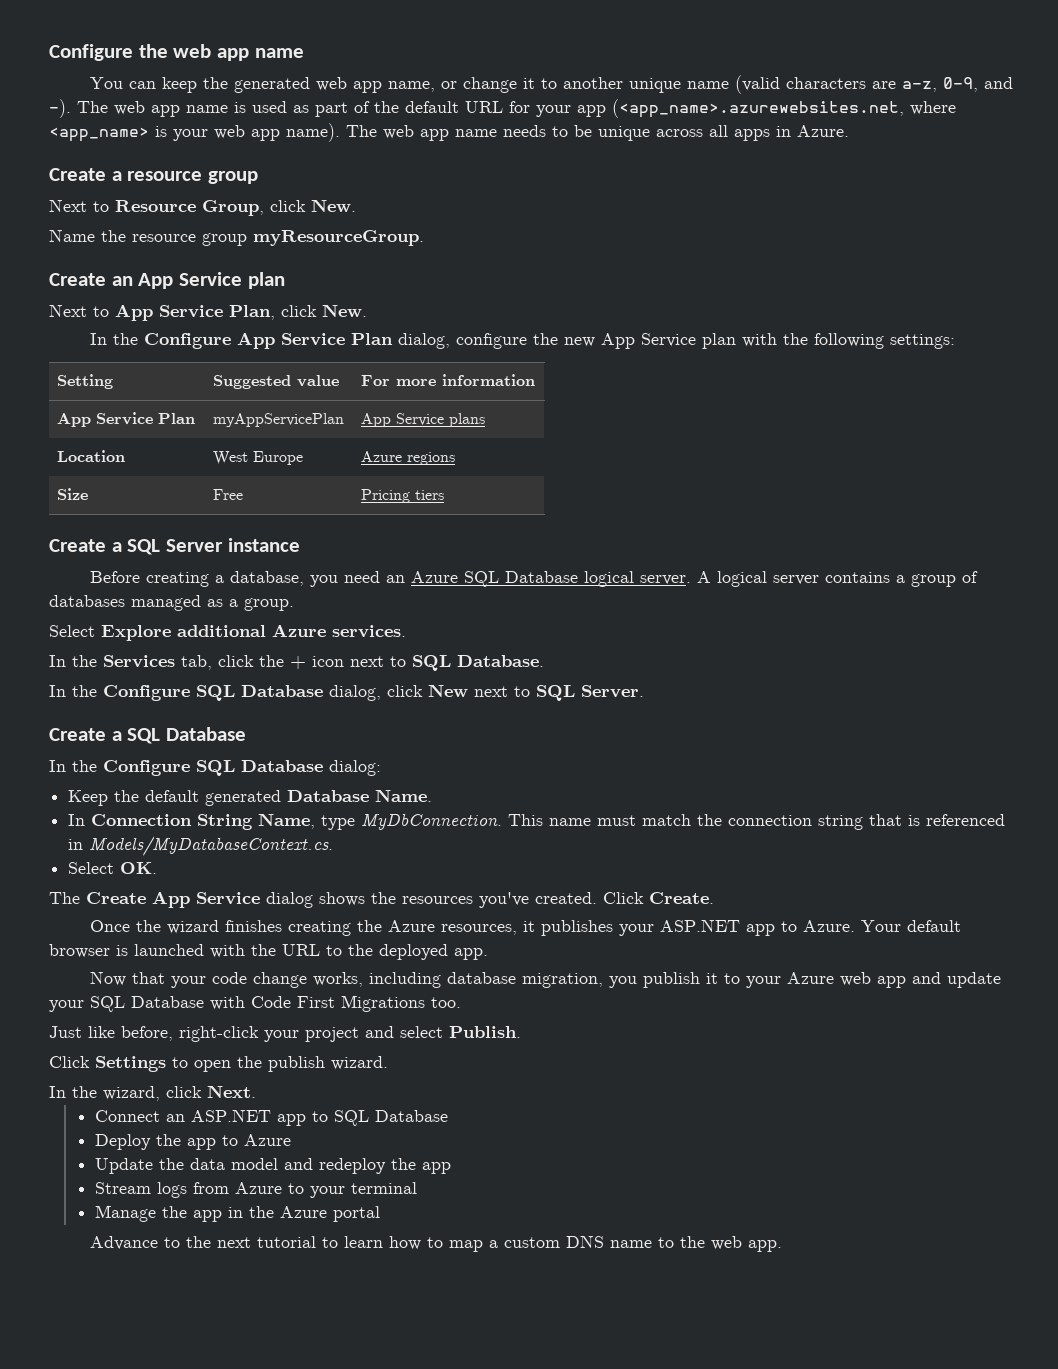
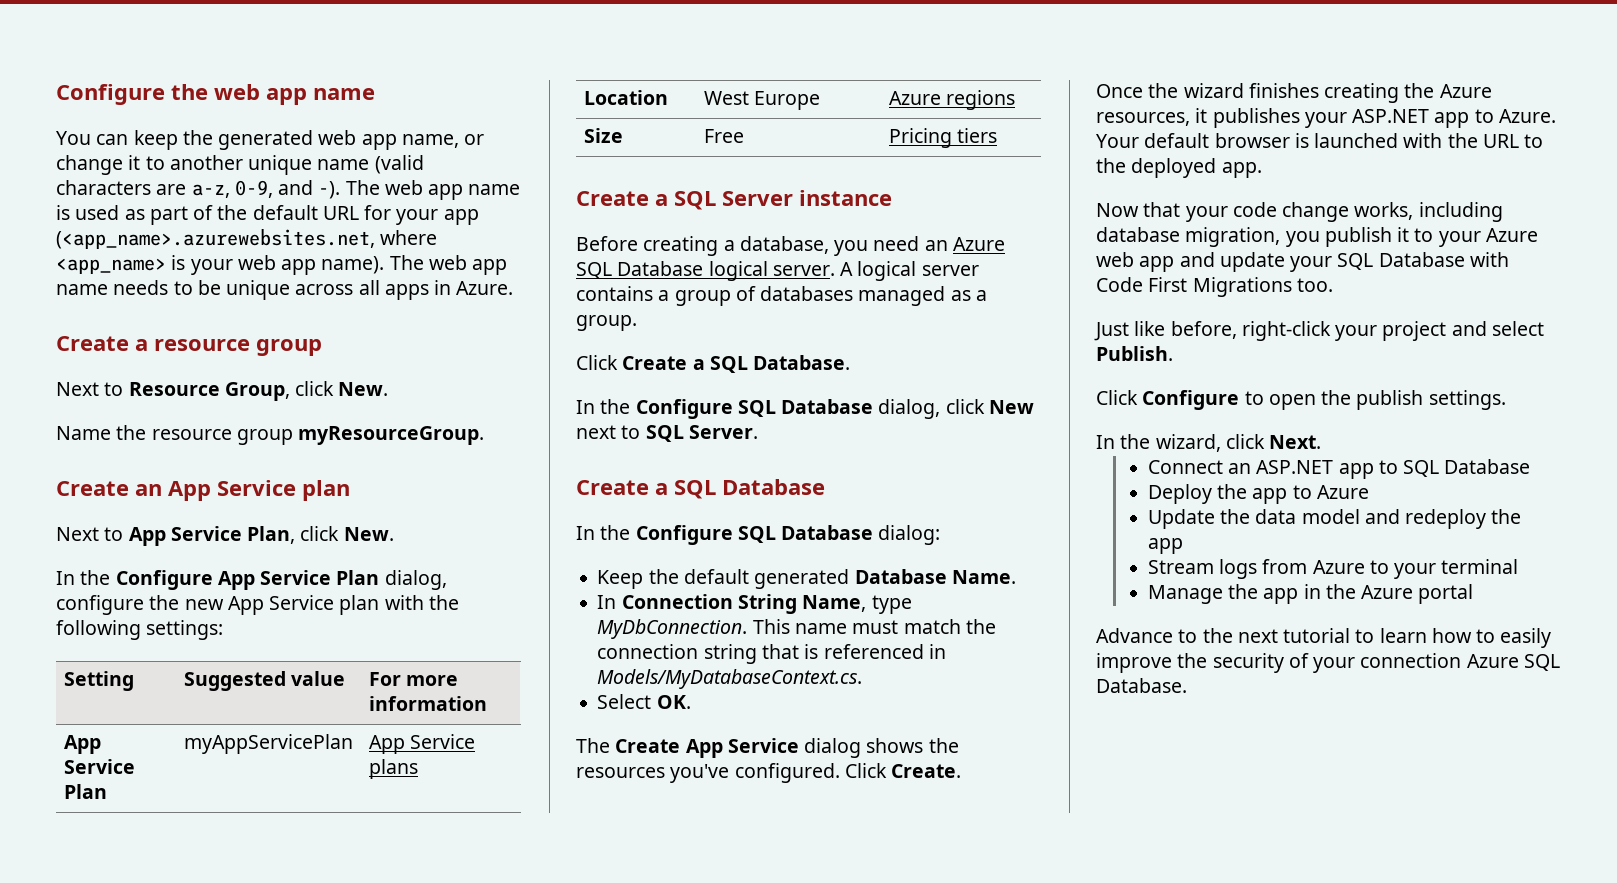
- Select Explore additional Azure services.
- In the Services tab, click the + icon next to SQL Database.
+ Click Create a SQL Database.
- The Create App Service dialog shows the resources you've created.
+ The Create App Service dialog shows the resources you've configured.
- Click Settings to open the publish wizard.
+ Click Configure to open the publish settings.
- Advance to the next tutorial to learn how to map a custom DNS name to the web app.
+ Advance to the next tutorial to learn how to easily improve the security of your connection Azure SQL Database.

